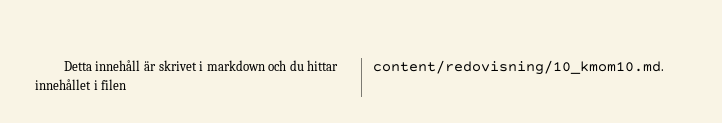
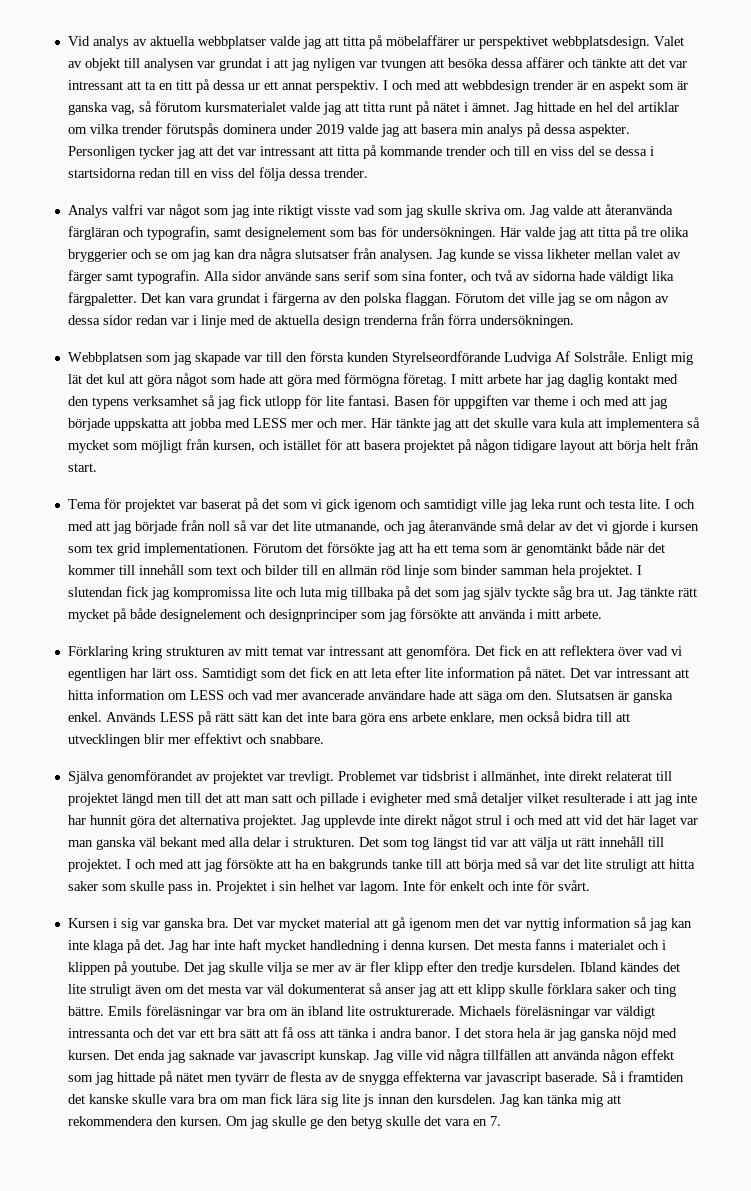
- Detta innehåll är skrivet i markdown och du hittar innehållet i filen content/redovisning/10_kmom10.md.
+ Vid analys av aktuella webbplatser valde jag att titta på möbelaffärer ur perspektivet webbplatsdesign. Valet av objekt till analysen var grundat i att jag nyligen var tvungen att besöka dessa affärer och tänkte att det var intressant att ta en titt på dessa ur ett annat perspektiv. I och med att webbdesign trender är en aspekt som är ganska vag, så förutom kursmaterialet valde jag att titta runt på nätet i ämnet. Jag hittade en hel del artiklar om vilka trender förutspås dominera under 2019 valde jag att basera min analys på dessa aspekter. Personligen tycker jag att det var intressant att titta på kommande trender och till en viss del se dessa i startsidorna redan till en viss del följa dessa trender.
+ Analys valfri var något som jag inte riktigt visste vad som jag skulle skriva om. Jag valde att återanvända färgläran och typografin, samt designelement som bas för undersökningen. Här valde jag att titta på tre olika bryggerier och se om jag kan dra några slutsatser från analysen. Jag kunde se vissa likheter mellan valet av färger samt typografin. Alla sidor använde sans serif som sina fonter, och två av sidorna hade väldigt lika färgpaletter. Det kan vara grundat i färgerna av den polska flaggan. Förutom det ville jag se om någon av dessa sidor redan var i linje med de aktuella design trenderna från förra undersökningen.
+ Webbplatsen som jag skapade var till den första kunden Styrelseordförande Ludviga Af Solstråle. Enligt mig lät det kul att göra något som hade att göra med förmögna företag. I mitt arbete har jag daglig kontakt med den typens verksamhet så jag fick utlopp för lite fantasi. Basen för uppgiften var theme i och med att jag började uppskatta att jobba med LESS mer och mer. Här tänkte jag att det skulle vara kula att implementera så mycket som möjligt från kursen, och istället för att basera projektet på någon tidigare layout att börja helt från start.
+ Tema för projektet var baserat på det som vi gick igenom och samtidigt ville jag leka runt och testa lite. I och med att jag började från noll så var det lite utmanande, och jag återanvände små delar av det vi gjorde i kursen som tex grid implementationen. Förutom det försökte jag att ha ett tema som är genomtänkt både när det kommer till innehåll som text och bilder till en allmän röd linje som binder samman hela projektet. I slutendan fick jag kompromissa lite och luta mig tillbaka på det som jag själv tyckte såg bra ut. Jag tänkte rätt mycket på både designelement och designprinciper som jag försökte att använda i mitt arbete.
+ Förklaring kring strukturen av mitt temat var intressant att genomföra. Det fick en att reflektera över vad vi egentligen har lärt oss. Samtidigt som det fick en att leta efter lite information på nätet. Det var intressant att hitta information om LESS och vad mer avancerade användare hade att säga om den. Slutsatsen är ganska enkel. Används LESS på rätt sätt kan det inte bara göra ens arbete enklare, men också bidra till att utvecklingen blir mer effektivt och snabbare.
+ Själva genomförandet av projektet var trevligt. Problemet var tidsbrist i allmänhet, inte direkt relaterat till projektet längd men till det att man satt och pillade i evigheter med små detaljer vilket resulterade i att jag inte har hunnit göra det alternativa projektet. Jag upplevde inte direkt något strul i och med att vid det här laget var man ganska väl bekant med alla delar i strukturen. Det som tog längst tid var att välja ut rätt innehåll till projektet. I och med att jag försökte att ha en bakgrunds tanke till att börja med så var det lite struligt att hitta saker som skulle pass in. Projektet i sin helhet var lagom. Inte för enkelt och inte för svårt.
+ Kursen i sig var ganska bra. Det var mycket material att gå igenom men det var nyttig information så jag kan inte klaga på det. Jag har inte haft mycket handledning i denna kursen. Det mesta fanns i materialet och i klippen på youtube. Det jag skulle vilja se mer av är fler klipp efter den tredje kursdelen. Ibland kändes det lite struligt även om det mesta var väl dokumenterat så anser jag att ett klipp skulle förklara saker och ting bättre. Emils föreläsningar var bra om än ibland lite ostrukturerade. Michaels föreläsningar var väldigt intressanta och det var ett bra sätt att få oss att tänka i andra banor. I det stora hela är jag ganska nöjd med kursen. Det enda jag saknade var javascript kunskap. Jag ville vid några tillfällen att använda någon effekt som jag hittade på nätet men tyvärr de flesta av de snygga effekterna var javascript baserade. Så i framtiden det kanske skulle vara bra om man fick lära sig lite js innan den kursdelen. Jag kan tänka mig att rekommendera den kursen. Om jag skulle ge den betyg skulle det vara en 7.

